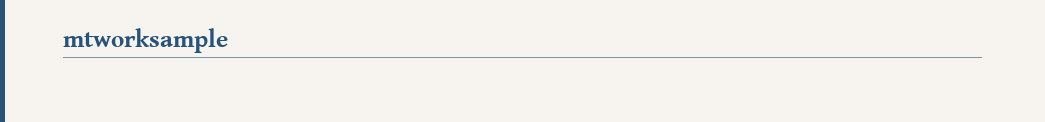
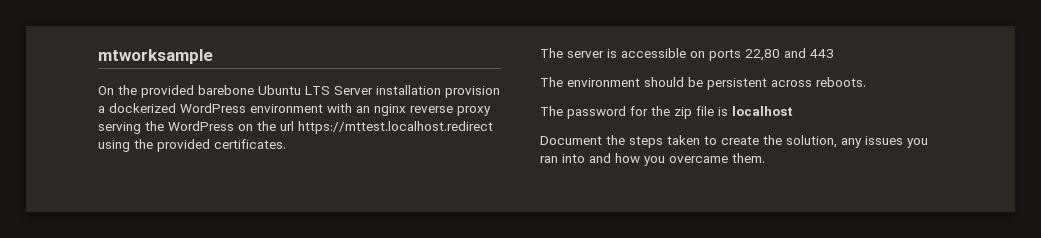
+ On the provided barebone Ubuntu LTS Server installation provision a dockerized WordPress environment with an nginx reverse proxy serving the WordPress on the url https://mttest.localhost.redirect using the provided certificates.
+ The server is accessible on ports 22,80 and 443
+ The environment should be persistent across reboots.
+ The password for the zip file is localhost
+ Document the steps taken to create the solution, any issues you ran into and how you overcame them.

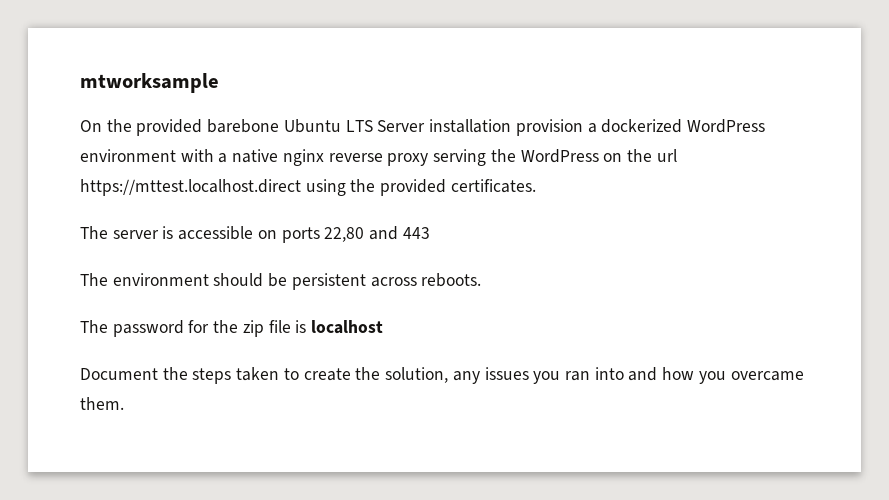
- On the provided barebone Ubuntu LTS Server installation provision a dockerized WordPress environment with an nginx reverse proxy serving the WordPress on the url https://mttest.localhost.redirect using the provided certificates.
+ On the provided barebone Ubuntu LTS Server installation provision a dockerized WordPress environment with a native nginx reverse proxy serving the WordPress on the url https://mttest.localhost.direct using the provided certificates.

